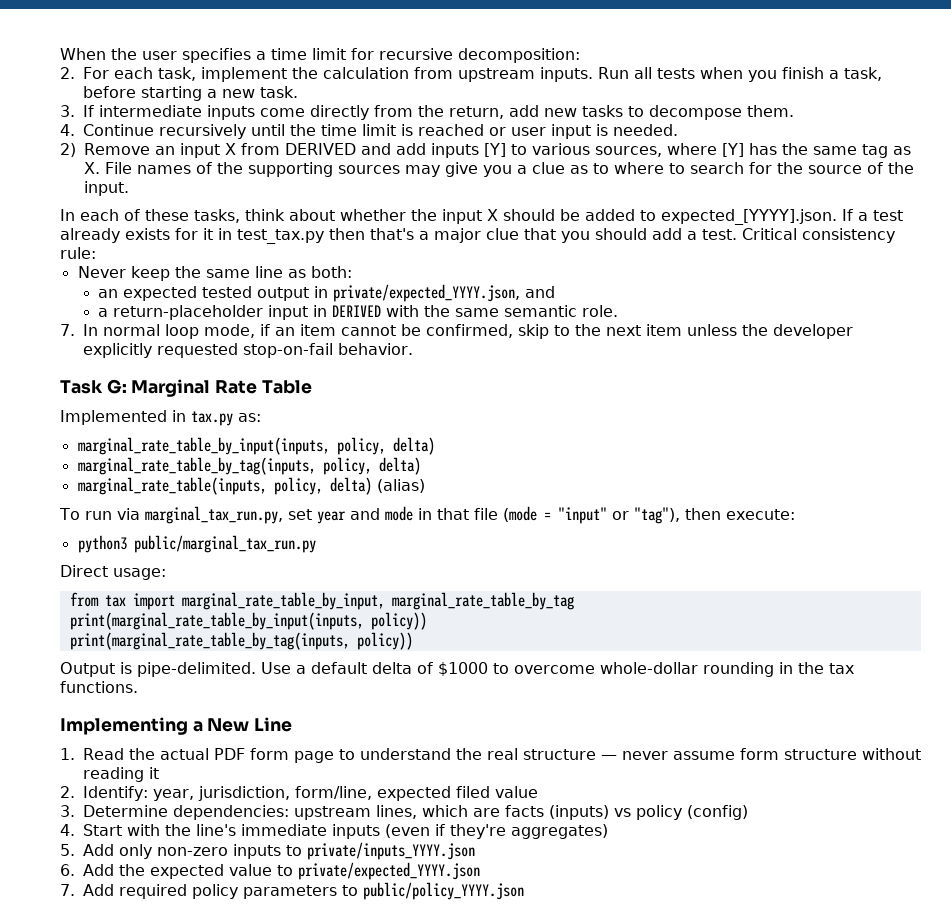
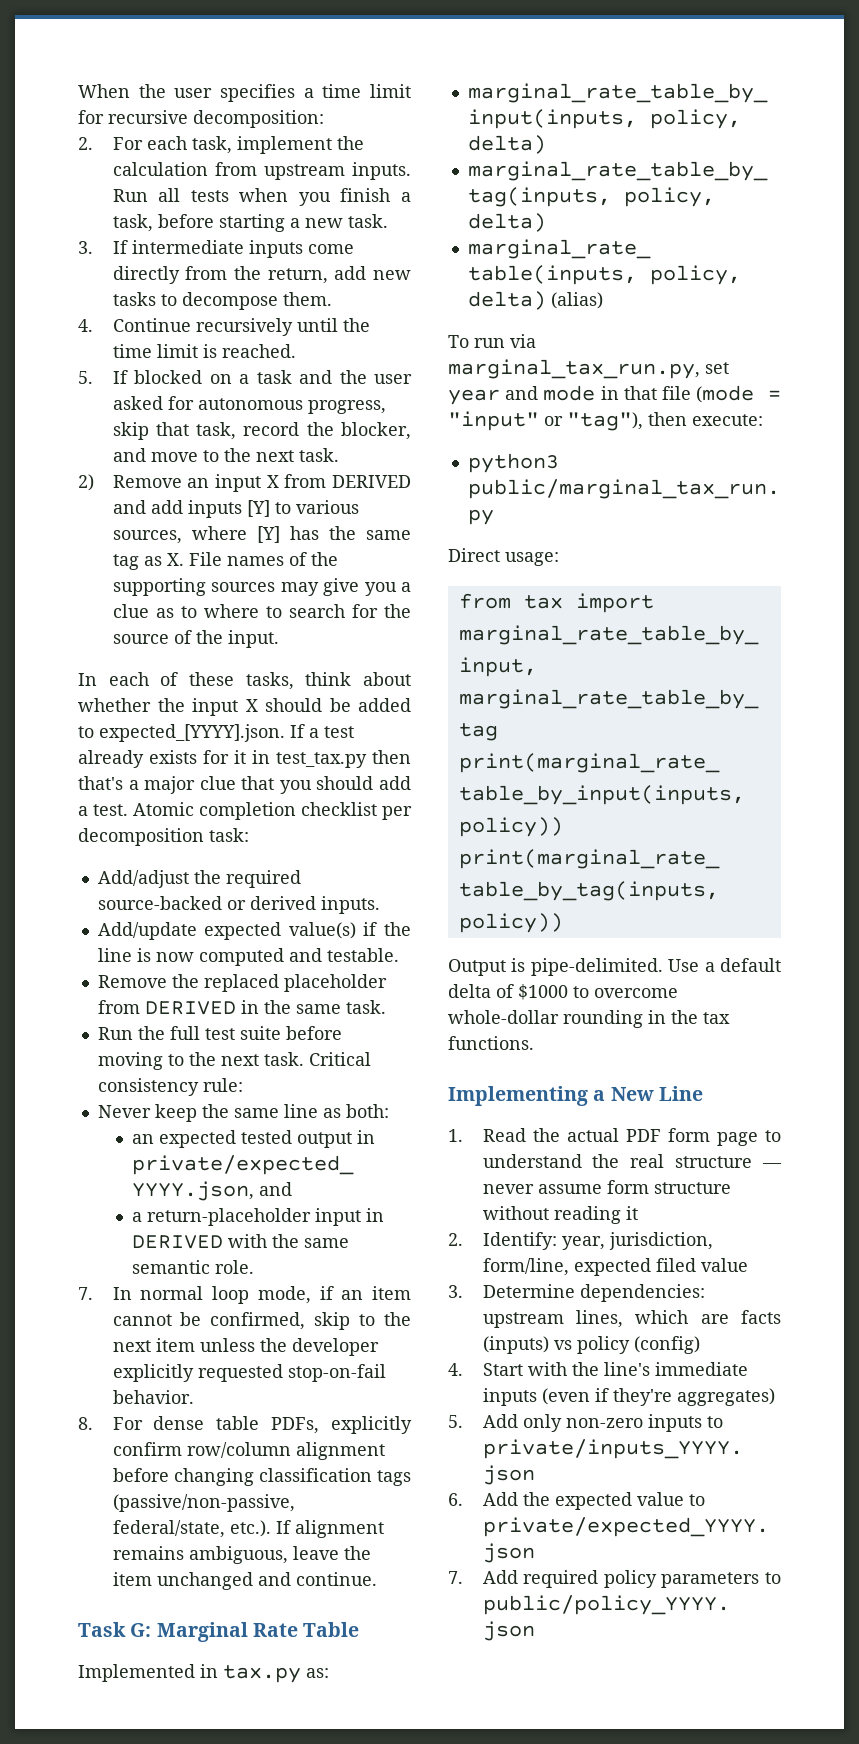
- 4. Continue recursively until the time limit is reached or user input is needed.
+ 4. Continue recursively until the time limit is reached.
+ 5. If blocked on a task and the user asked for autonomous progress, skip that task, record the blocker, and move to the next task.
+ Atomic completion checklist per decomposition task:
+ Add/adjust the required source-backed or derived inputs.
+ Add/update expected value(s) if the line is now computed and testable.
+ Remove the replaced placeholder from DERIVED in the same task.
+ Run the full test suite before moving to the next task.
+ 8. For dense table PDFs, explicitly confirm row/column alignment before changing classification tags (passive/non-passive, federal/state, etc.). If alignment remains ambiguous, leave the item unchanged and continue.

